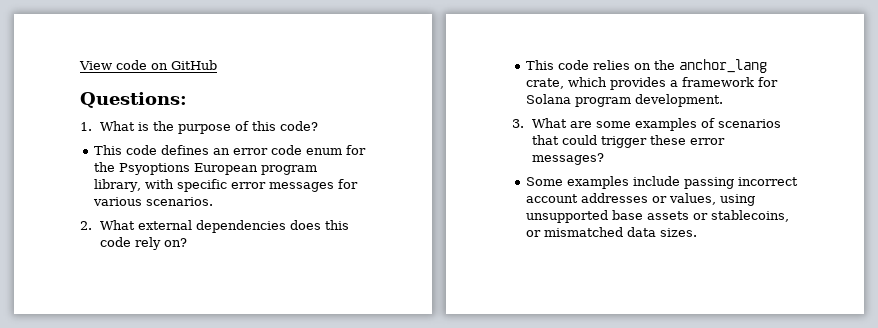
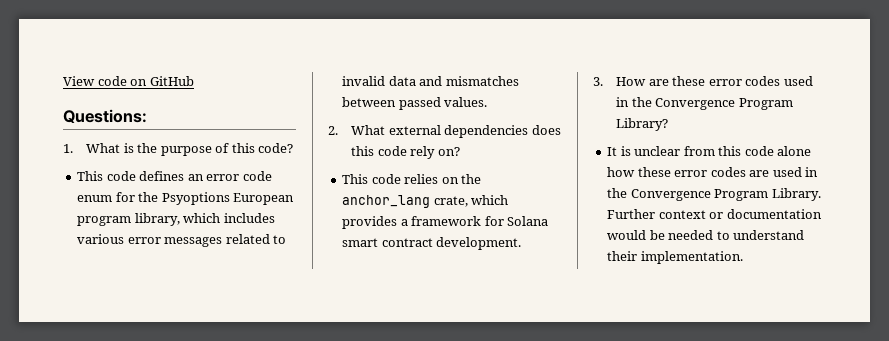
- This code defines an error code enum for the Psyoptions European program library, with specific error messages for various scenarios.
+ This code defines an error code enum for the Psyoptions European program library, which includes various error messages related to invalid data and mismatches between passed values.
- This code relies on the anchor_lang crate, which provides a framework for Solana program development.
+ This code relies on the anchor_lang crate, which provides a framework for Solana smart contract development.
- 3. What are some examples of scenarios that could trigger these error messages?
- Some examples include passing incorrect account addresses or values, using unsupported base assets or stablecoins, or mismatched data sizes.
+ 3. How are these error codes used in the Convergence Program Library?
+ It is unclear from this code alone how these error codes are used in the Convergence Program Library. Further context or documentation would be needed to understand their implementation.

